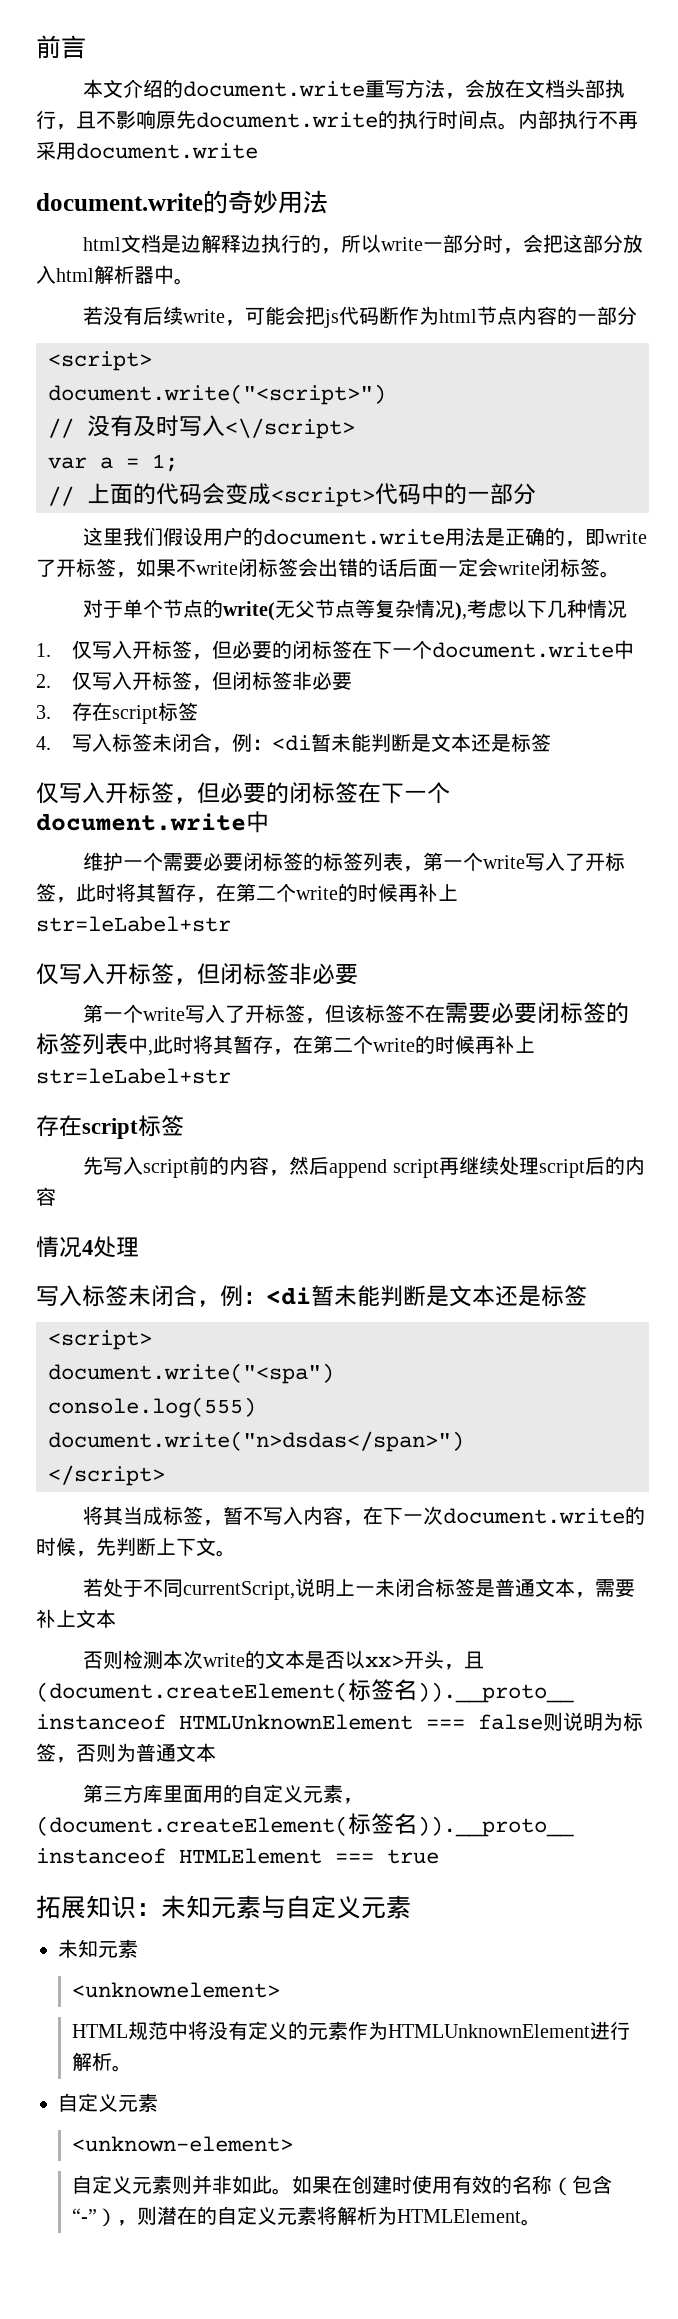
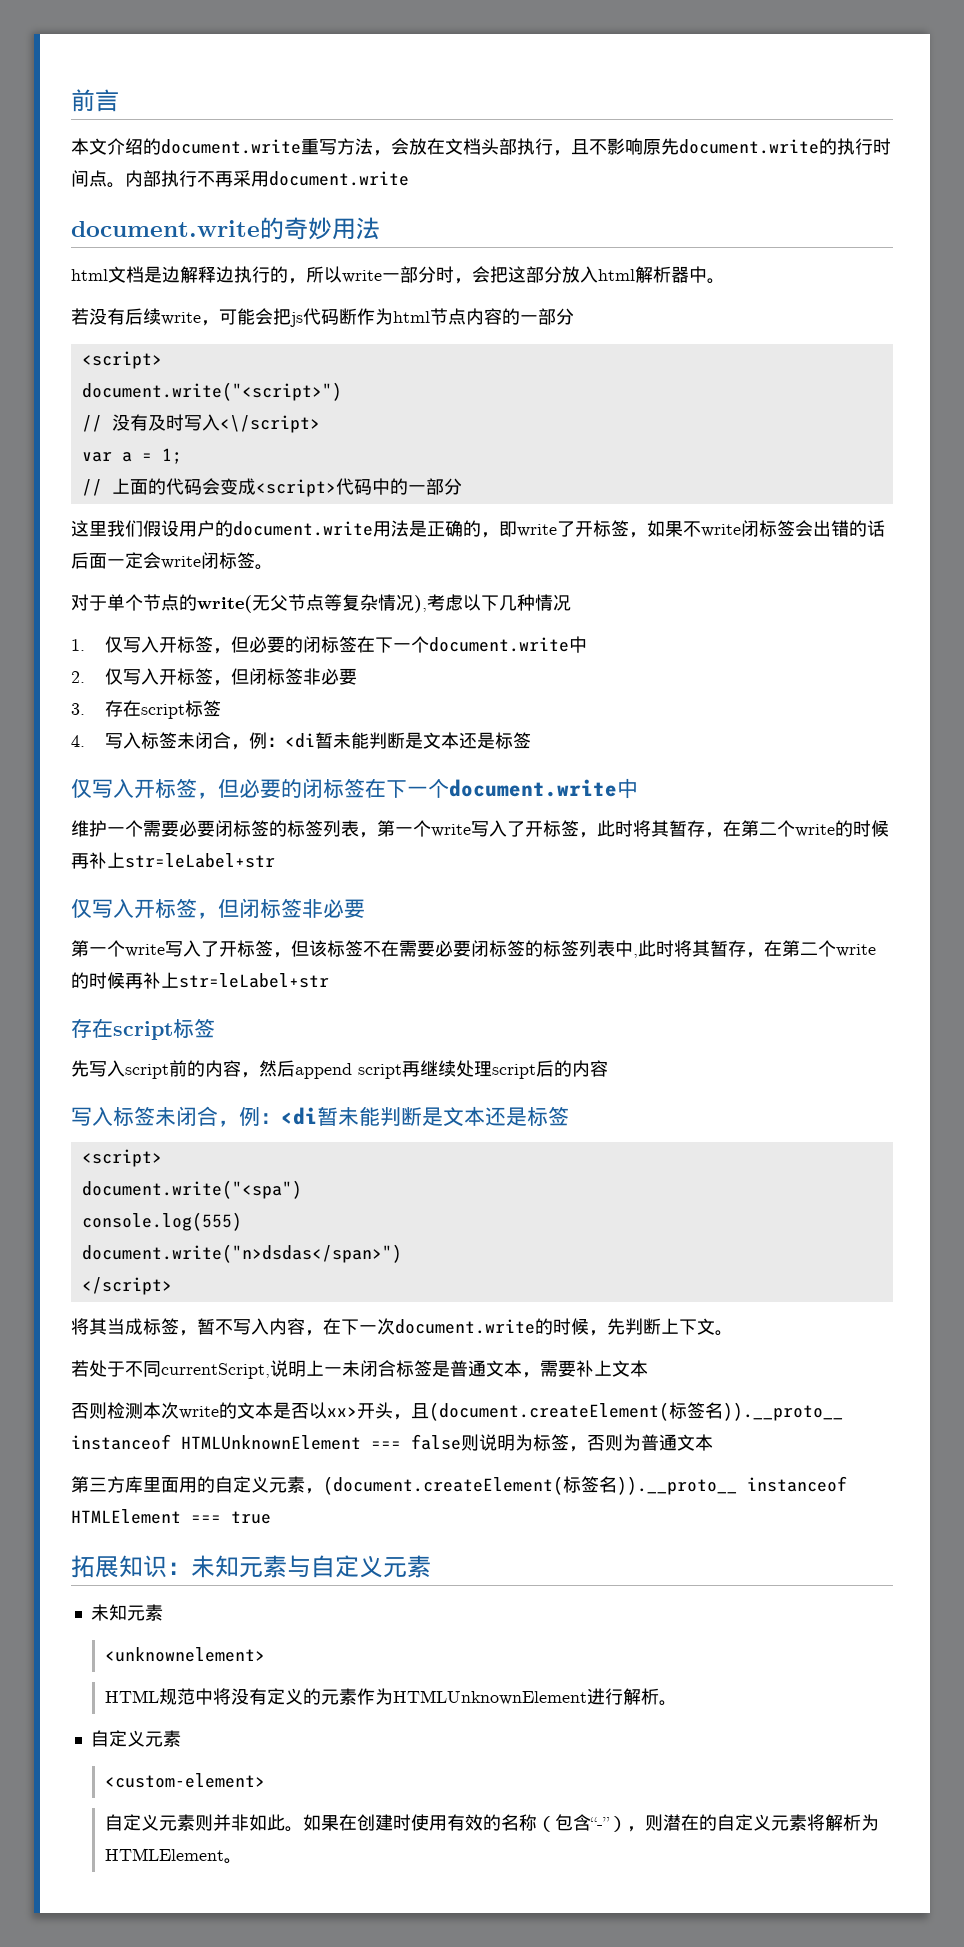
- 情况4处理
- <unknown-element>
+ <custom-element>

